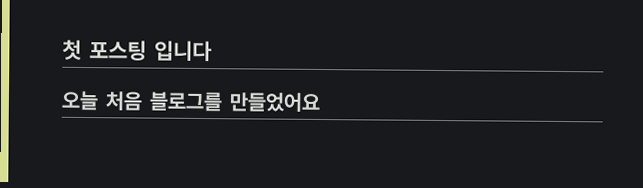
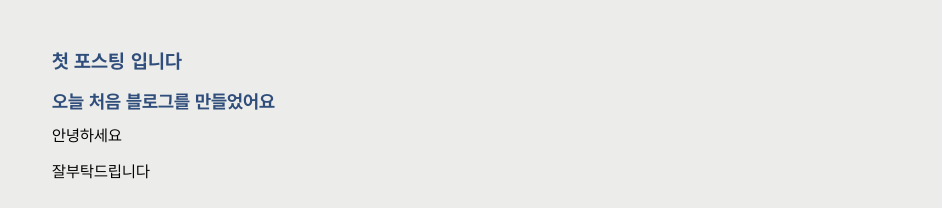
+ 안녕하세요
+ 잘부탁드립니다

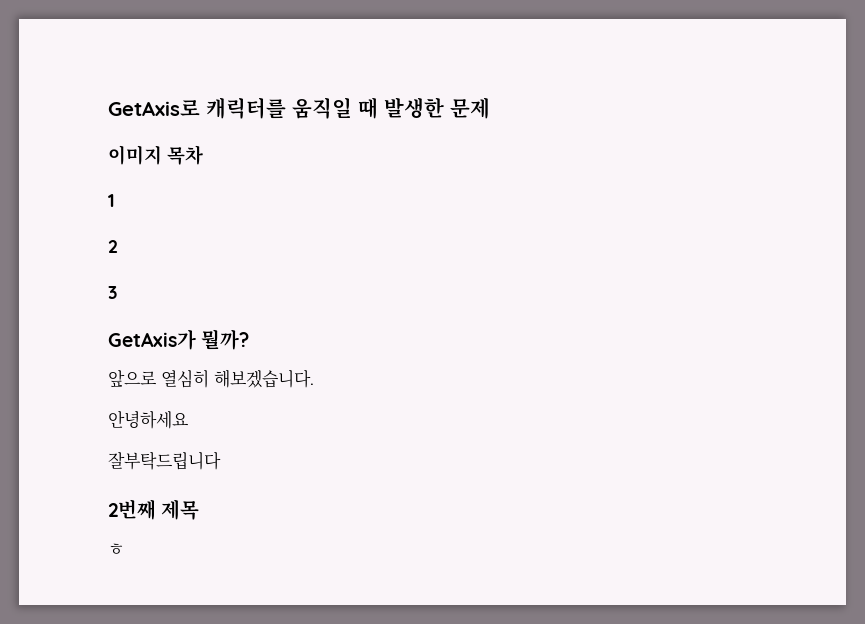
- 첫 포스팅 입니다
- 오늘 처음 블로그를 만들었어요
+ GetAxis로 캐릭터를 움직일 때 발생한 문제
+ 이미지 목차
+ 1
+ 2
+ 3
+ GetAxis가 뭘까?
+ 앞으로 열심히 해보겠습니다.
+ 2번째 제목
+ ㅎ

